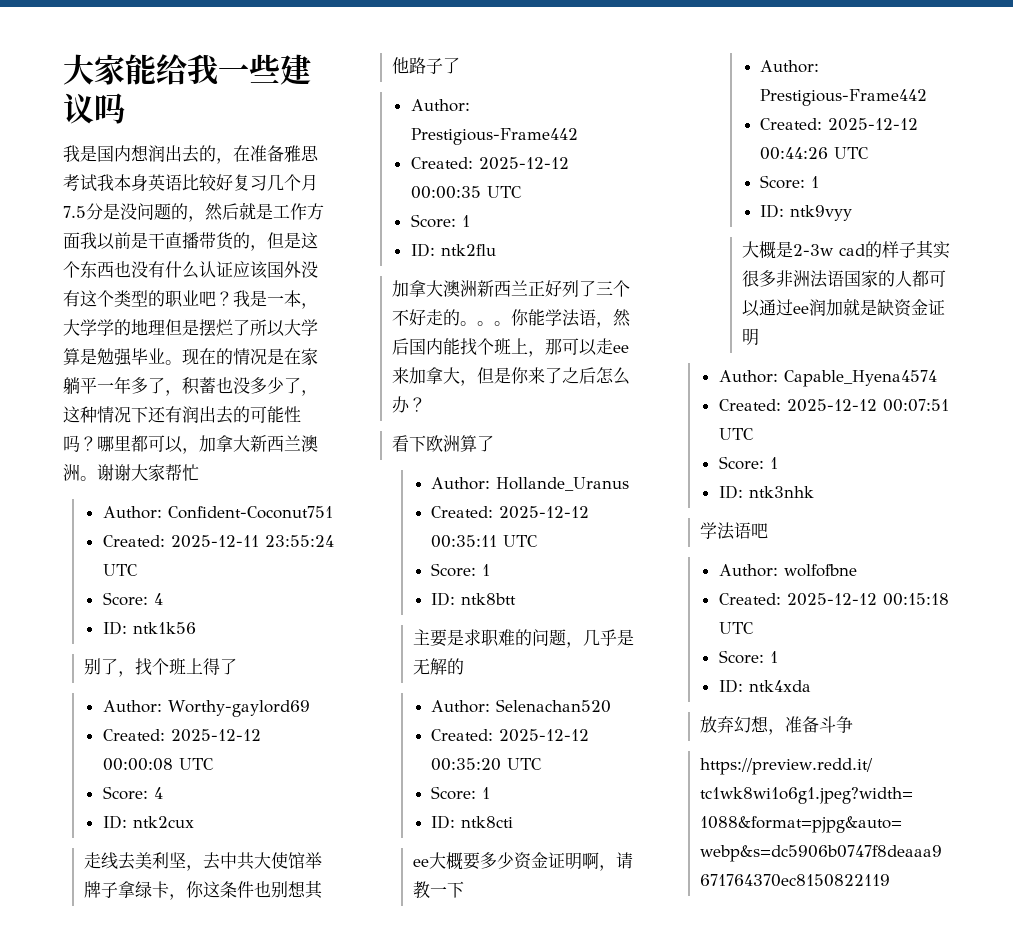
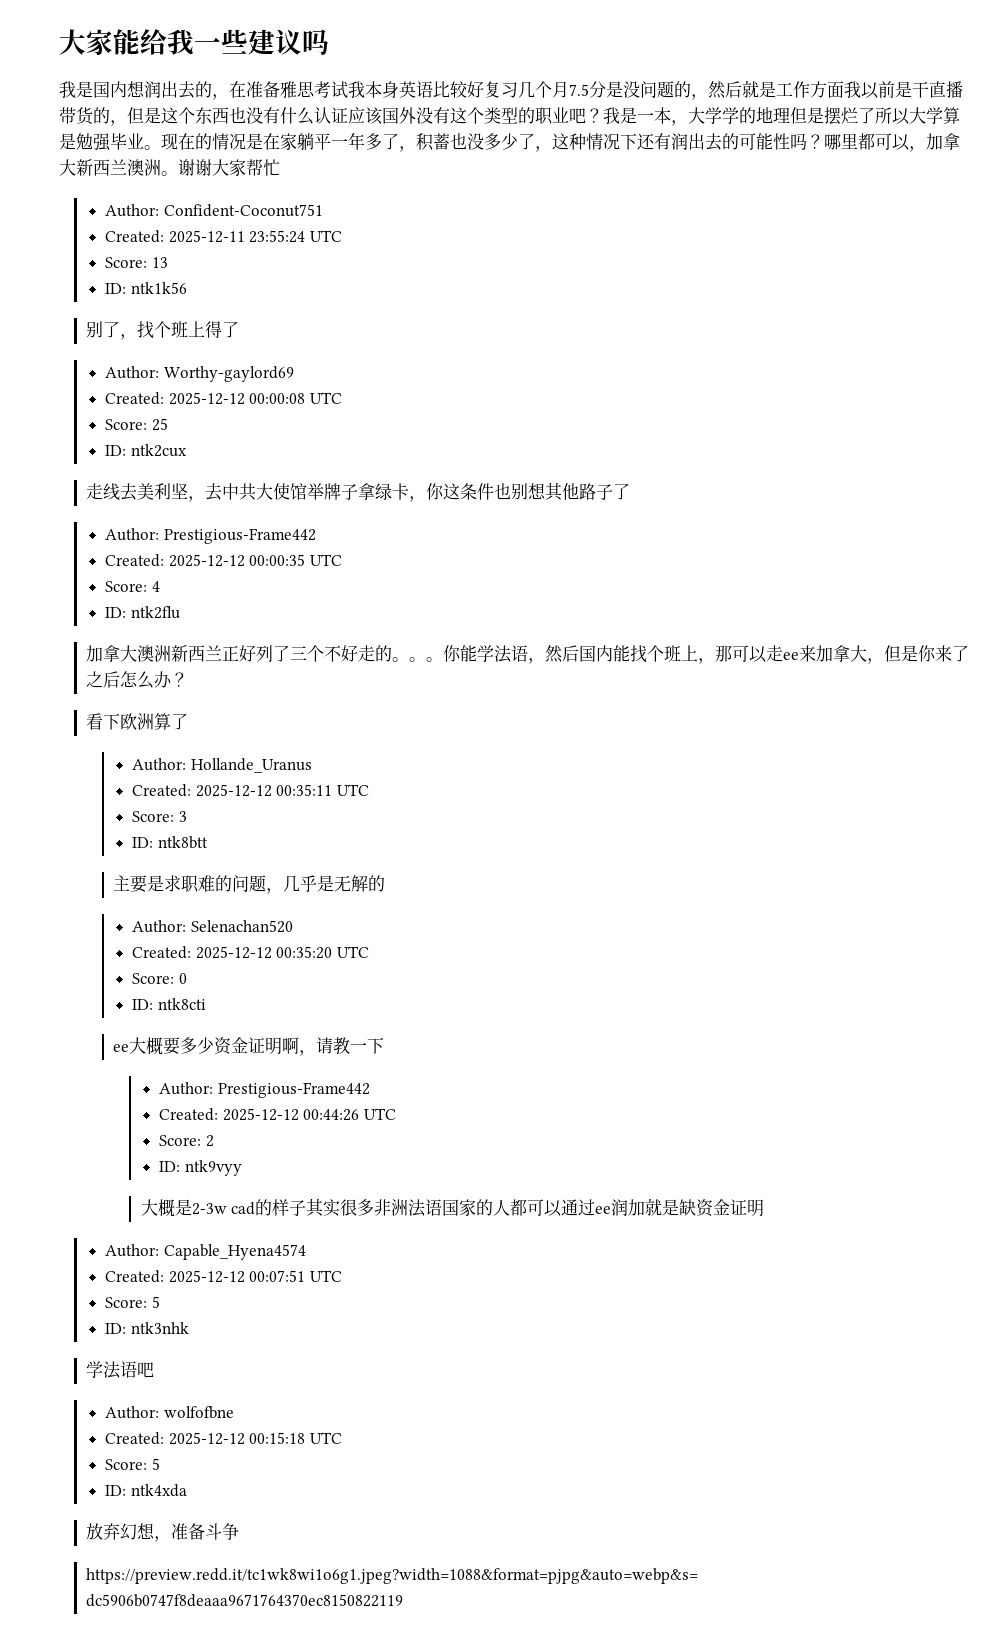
  Created: 2025-12-11 23:55:24 UTC
- Score: 4
+ Score: 13
  Created: 2025-12-12 00:00:08 UTC
- Score: 4
+ Score: 25
  Created: 2025-12-12 00:00:35 UTC
- Score: 1
+ Score: 4
  Created: 2025-12-12 00:35:11 UTC
- Score: 1
+ Score: 3
  Created: 2025-12-12 00:35:20 UTC
- Score: 1
+ Score: 0
  Created: 2025-12-12 00:44:26 UTC
- Score: 1
+ Score: 2
  Created: 2025-12-12 00:07:51 UTC
- Score: 1
+ Score: 5
  Created: 2025-12-12 00:15:18 UTC
- Score: 1
+ Score: 5

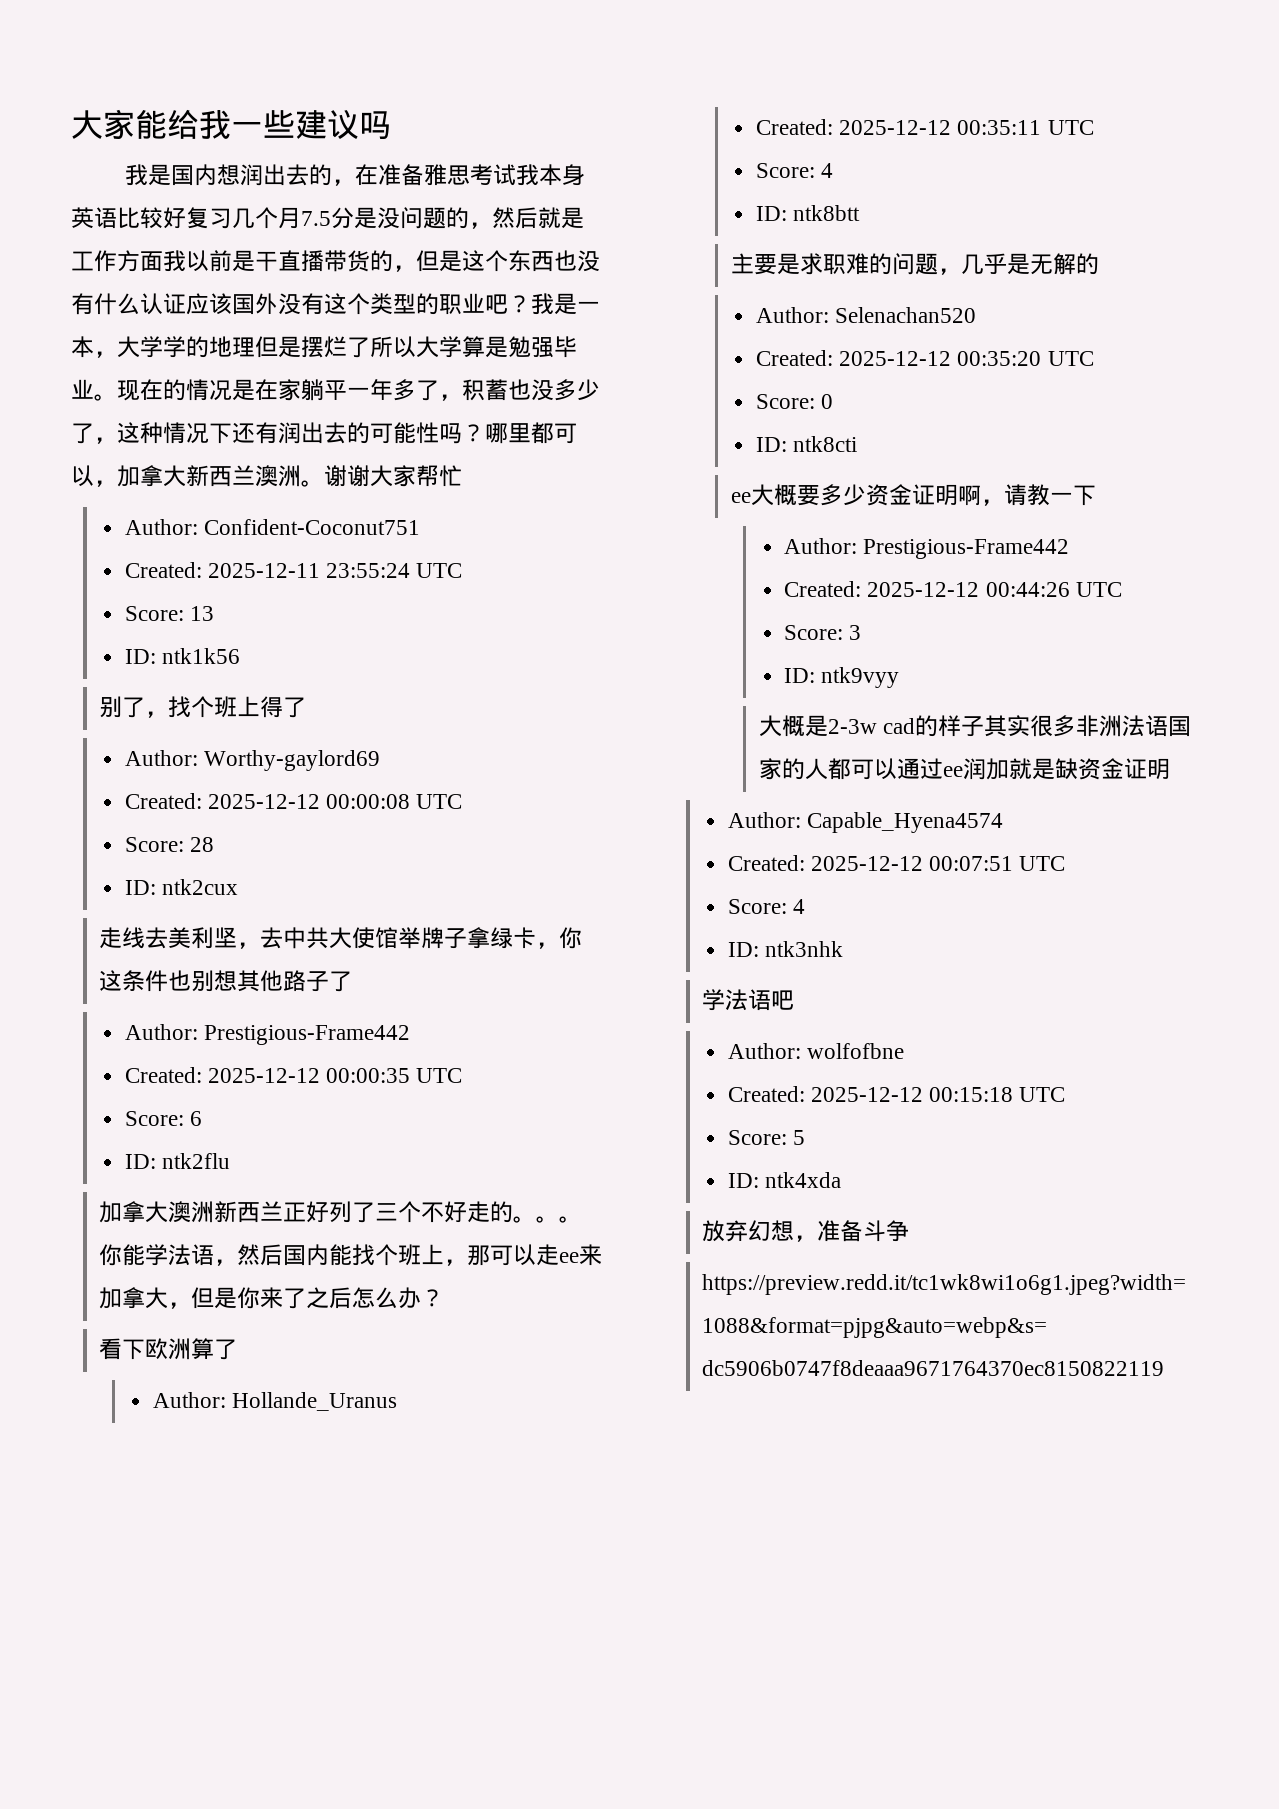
- Score: 25
+ Score: 28
- Score: 4
+ Score: 6
  Created: 2025-12-12 00:35:11 UTC
- Score: 3
+ Score: 4
- Score: 2
+ Score: 3
  Created: 2025-12-12 00:07:51 UTC
- Score: 5
+ Score: 4

